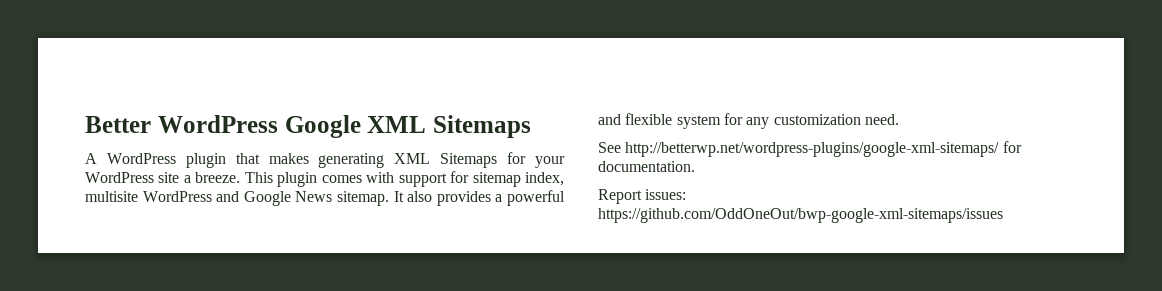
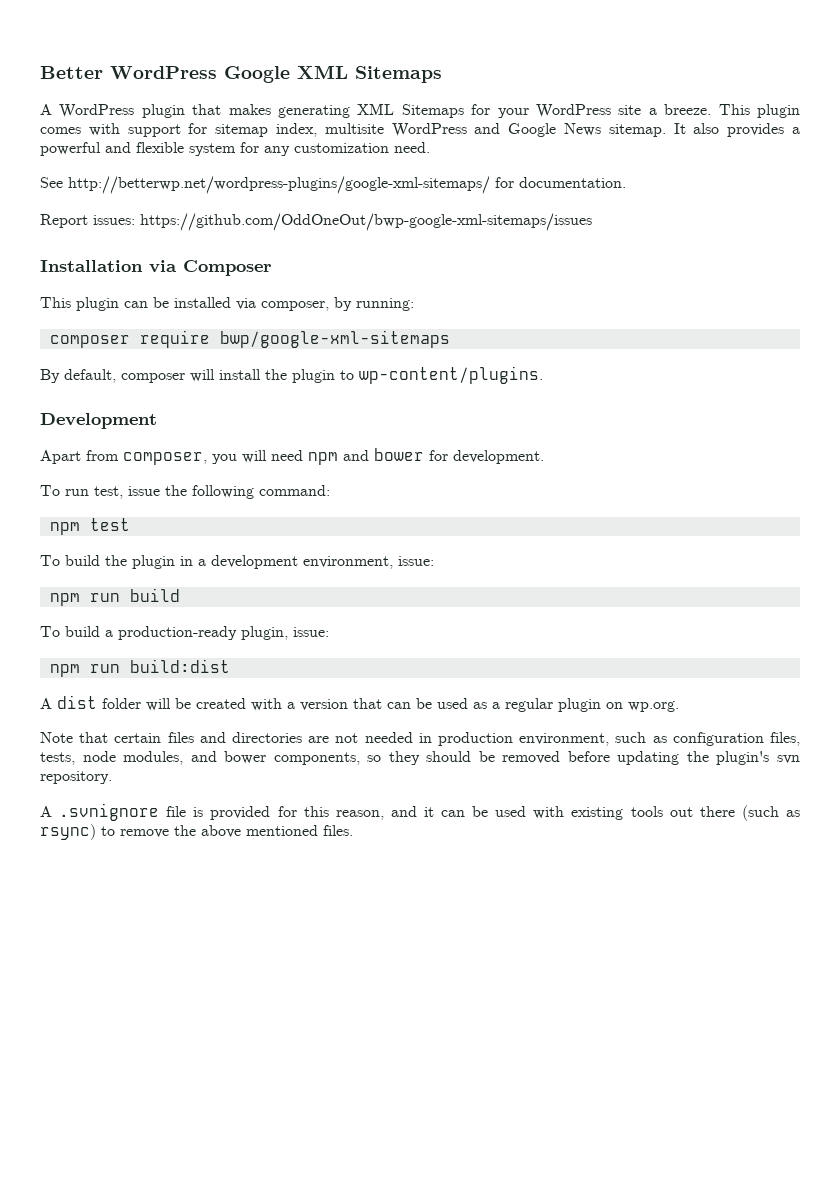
+ Installation via Composer
+ This plugin can be installed via composer, by running:
+ composer require bwp/google-xml-sitemaps
+ By default, composer will install the plugin to wp-content/plugins.
+ Development
+ Apart from composer, you will need npm and bower for development.
+ To run test, issue the following command:
+ npm test
+ To build the plugin in a development environment, issue:
+ npm run build
+ To build a production-ready plugin, issue:
+ npm run build:dist
+ A dist folder will be created with a version that can be used as a regular plugin on wp.org.
+ Note that certain files and directories are not needed in production environment, such as configuration files, tests, node modules, and bower components, so they should be removed before updating the plugin's svn repository.
+ A .svnignore file is provided for this reason, and it can be used with existing tools out there (such as rsync) to remove the above mentioned files.

